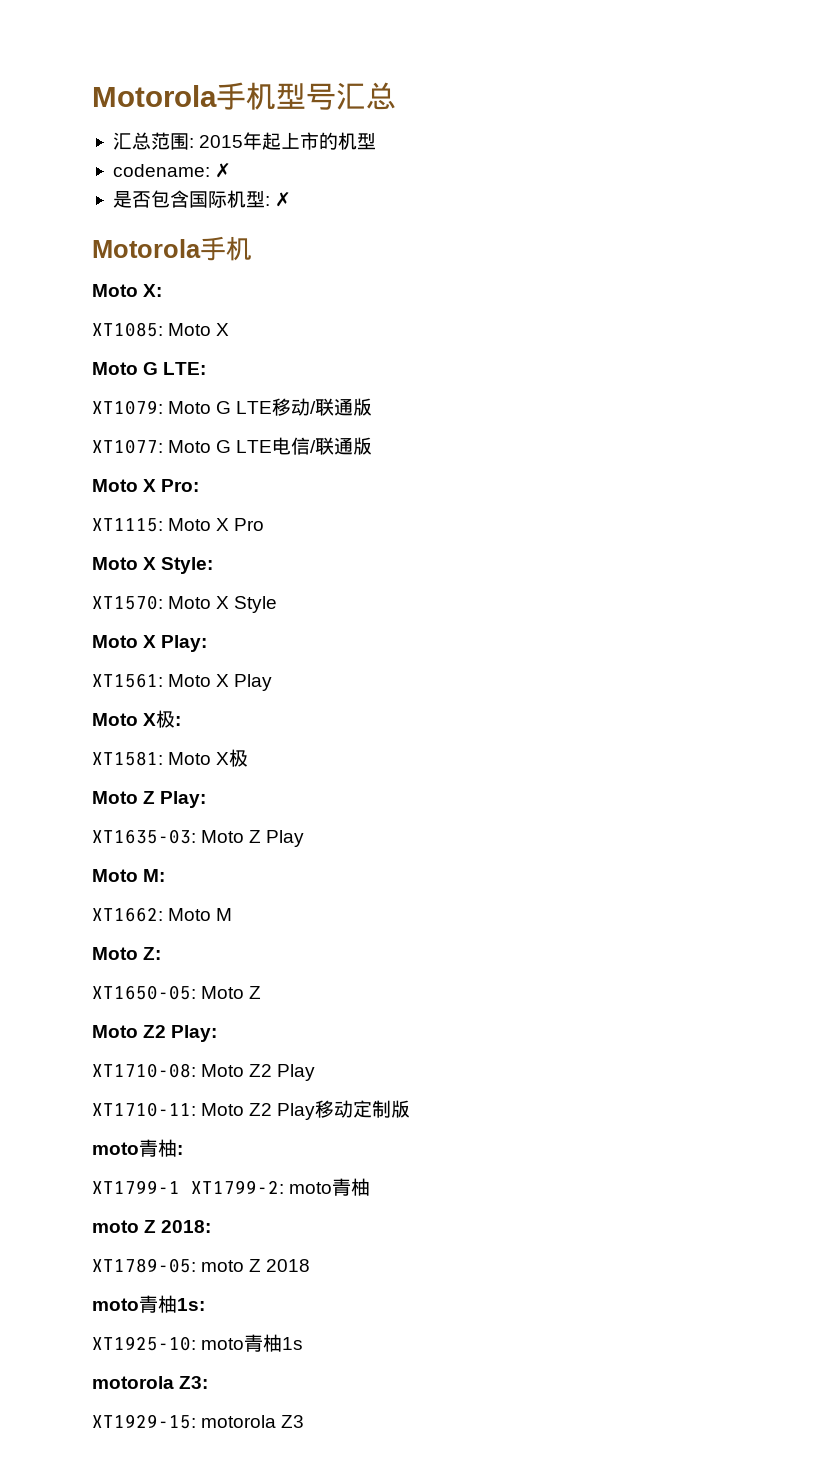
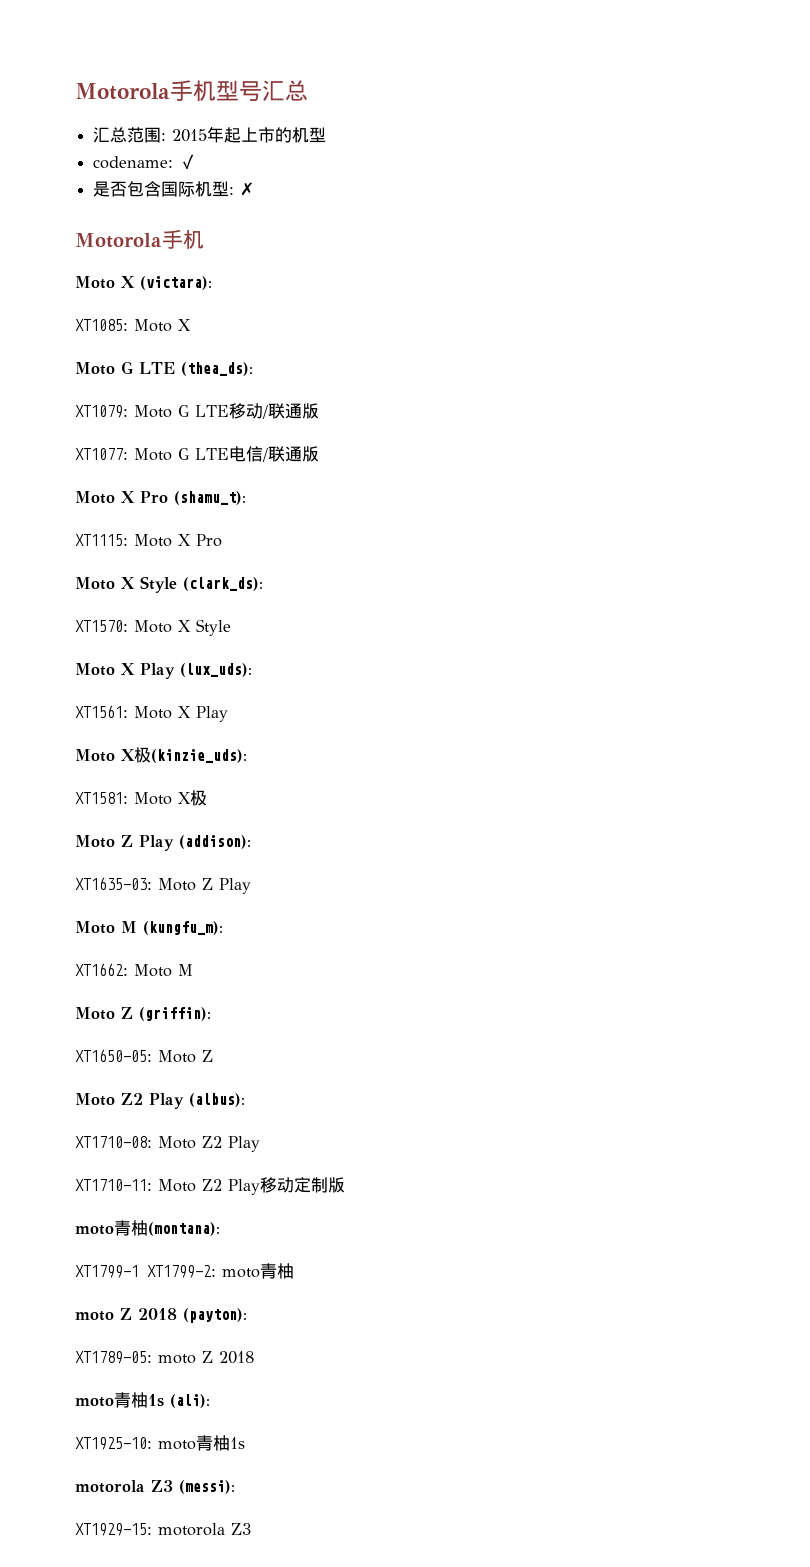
- codename: ✗
+ codename: ✓
- Moto X:
+ Moto X (victara):
- Moto G LTE:
+ Moto G LTE (thea_ds):
- Moto X Pro:
+ Moto X Pro (shamu_t):
- Moto X Style:
+ Moto X Style (clark_ds):
- Moto X Play:
+ Moto X Play (lux_uds):
- Moto X极:
+ Moto X极(kinzie_uds):
- Moto Z Play:
+ Moto Z Play (addison):
- Moto M:
+ Moto M (kungfu_m):
- Moto Z:
+ Moto Z (griffin):
- Moto Z2 Play:
+ Moto Z2 Play (albus):
- moto青柚:
+ moto青柚(montana):
- moto Z 2018:
+ moto Z 2018 (payton):
- moto青柚1s:
+ moto青柚1s (ali):
- motorola Z3:
+ motorola Z3 (messi):

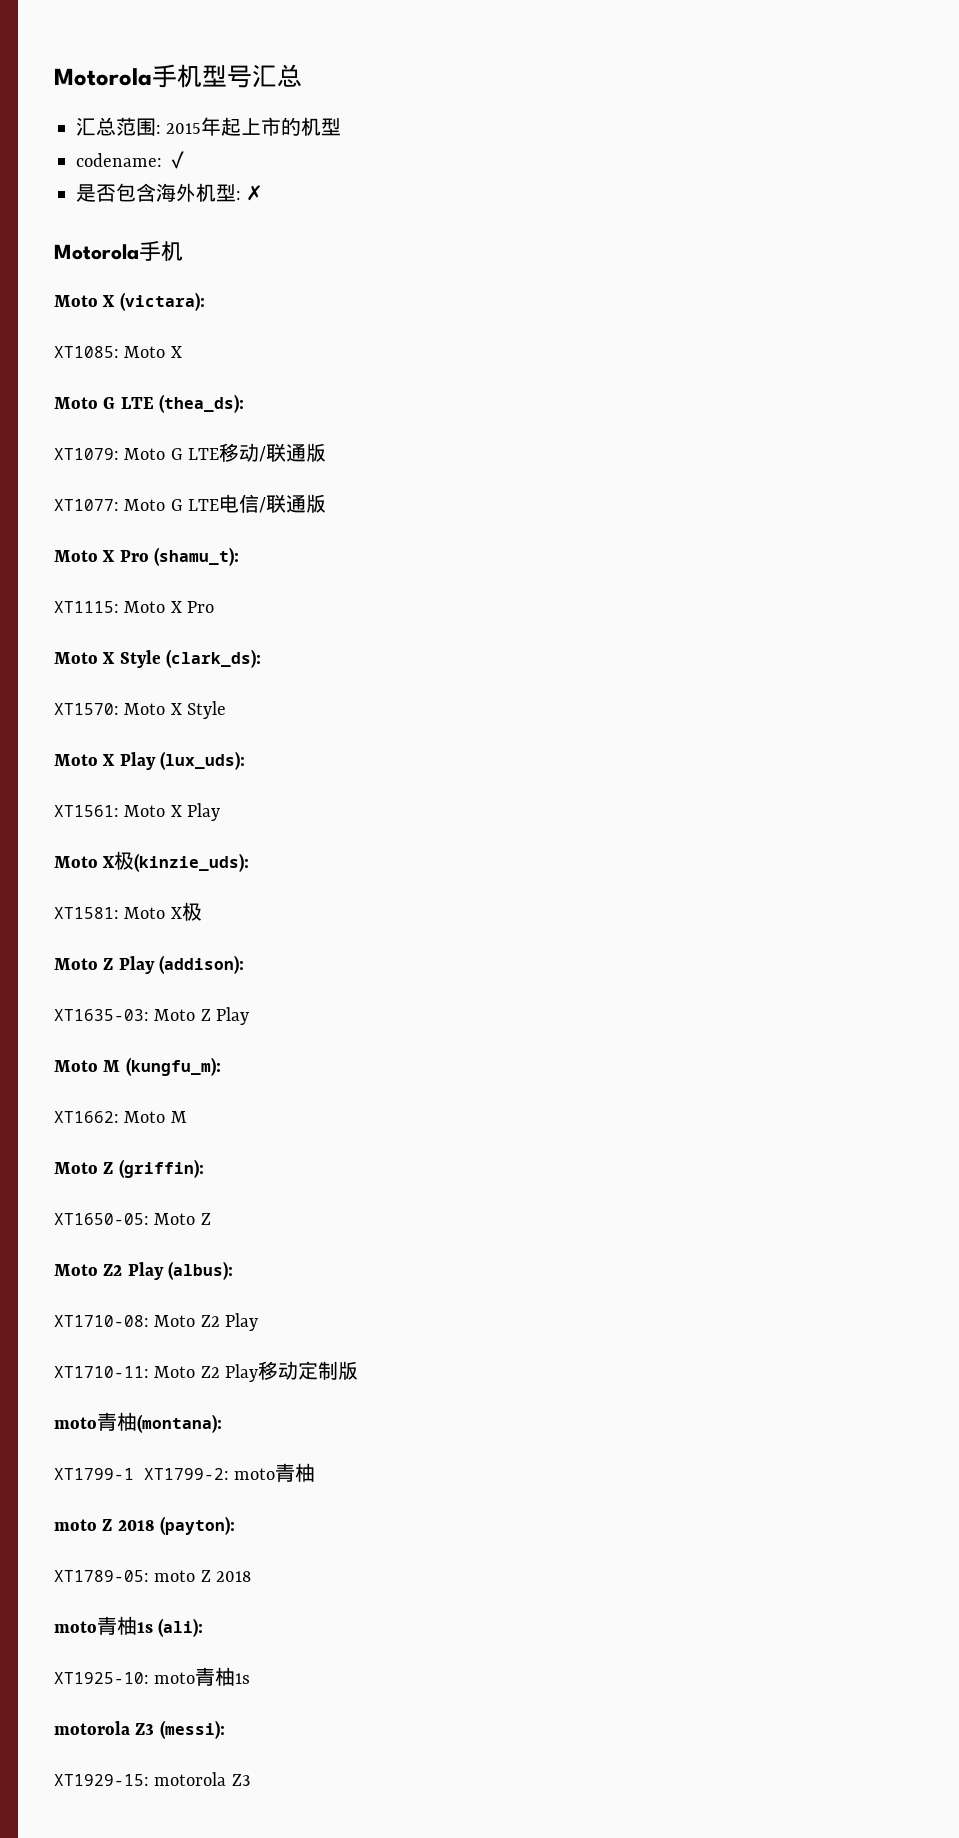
- 是否包含国际机型: ✗
+ 是否包含海外机型: ✗

